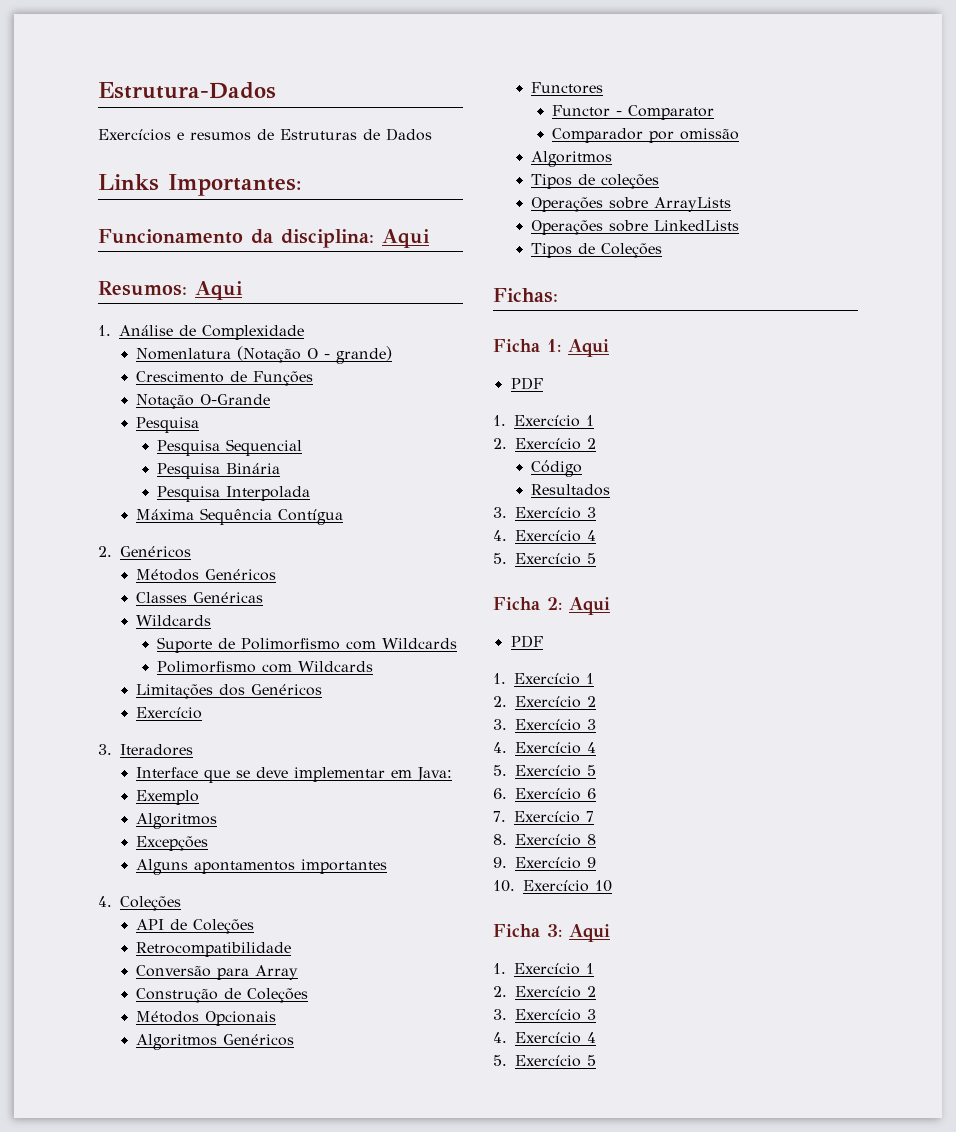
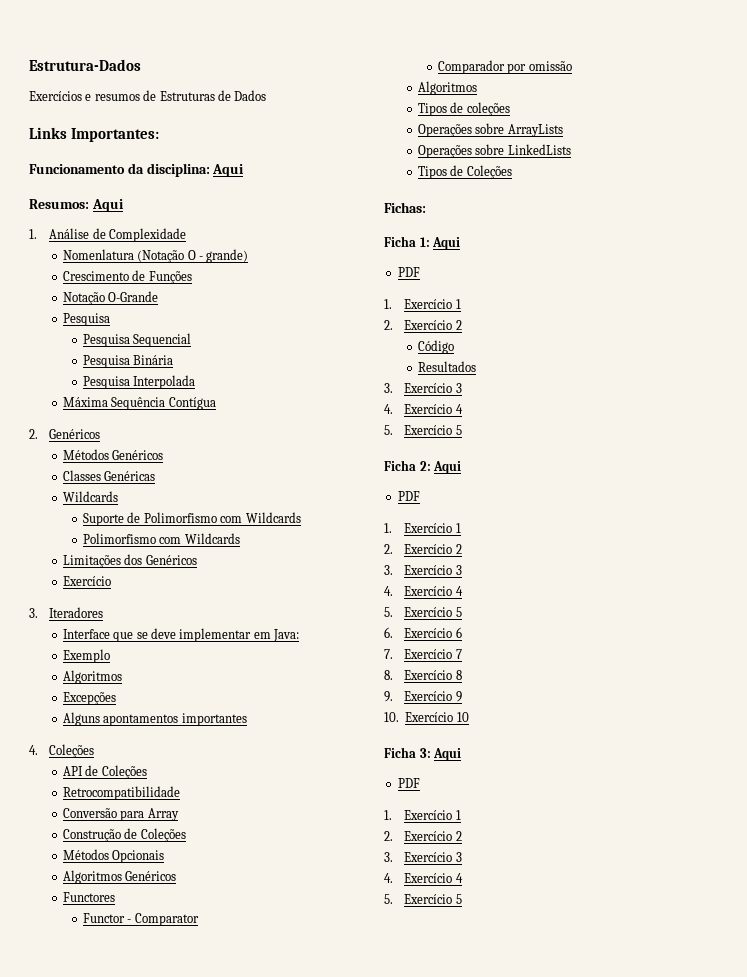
  Ficha 3: Aqui
+ PDF

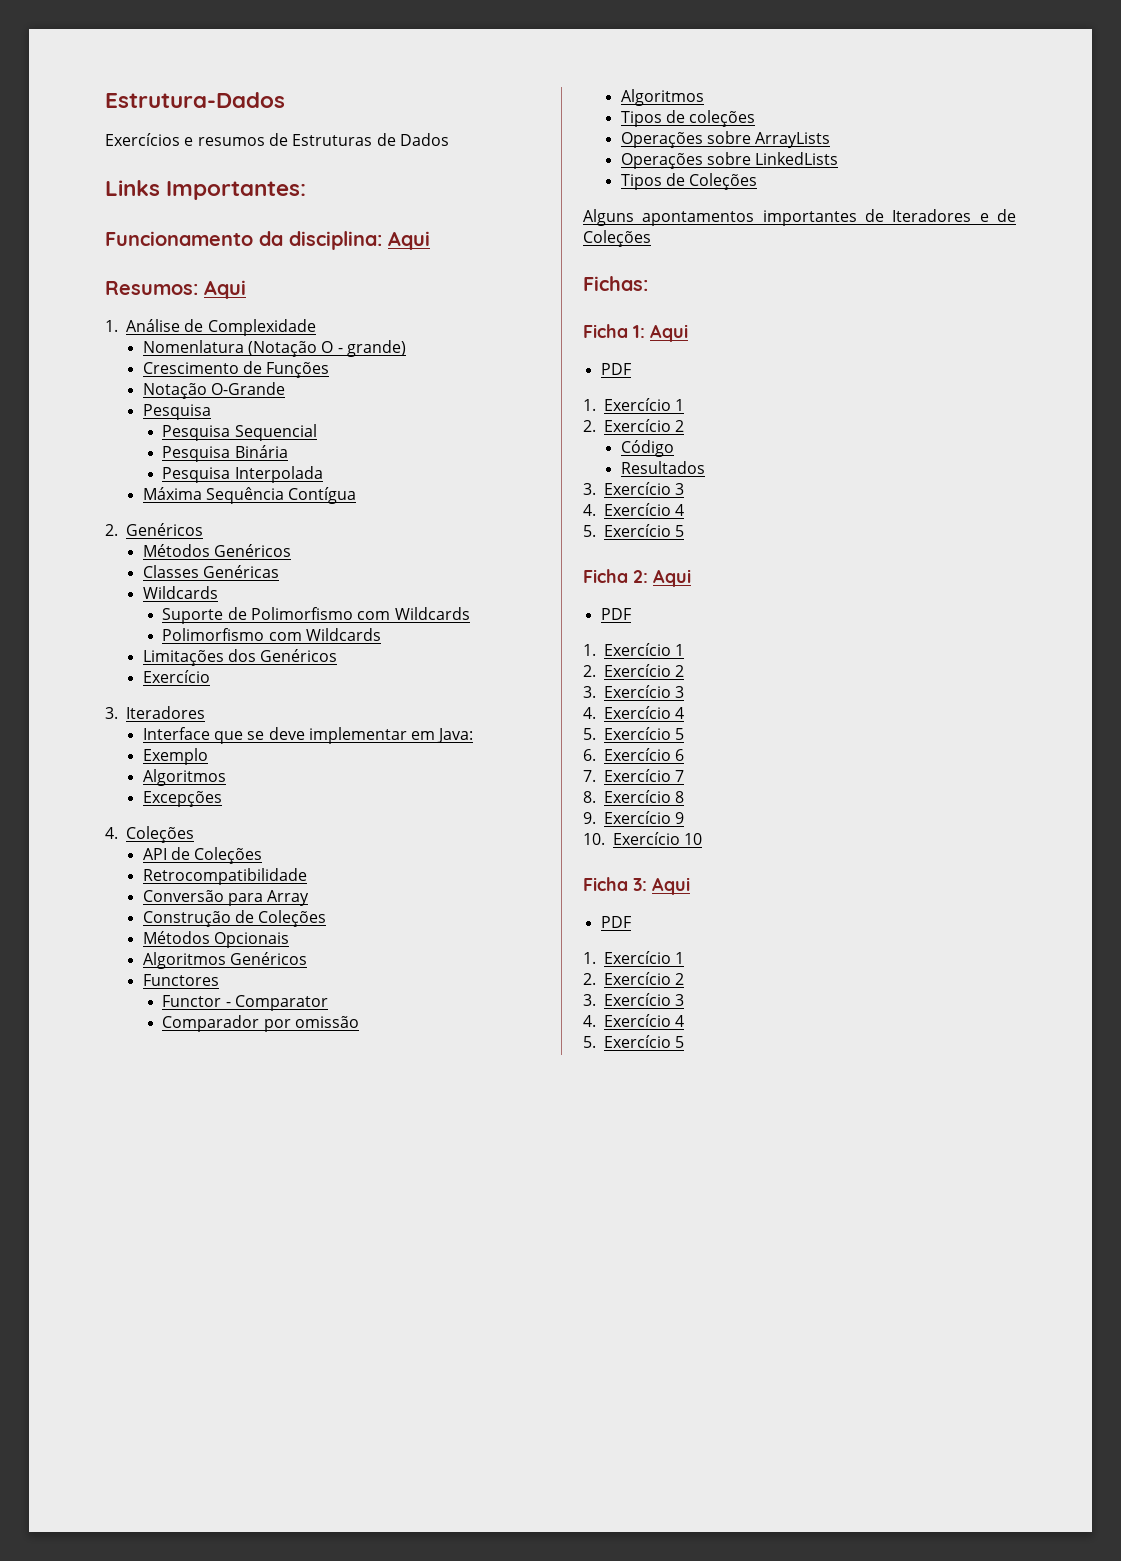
- Alguns apontamentos importantes
+ Alguns apontamentos importantes de Iteradores e de Coleções

